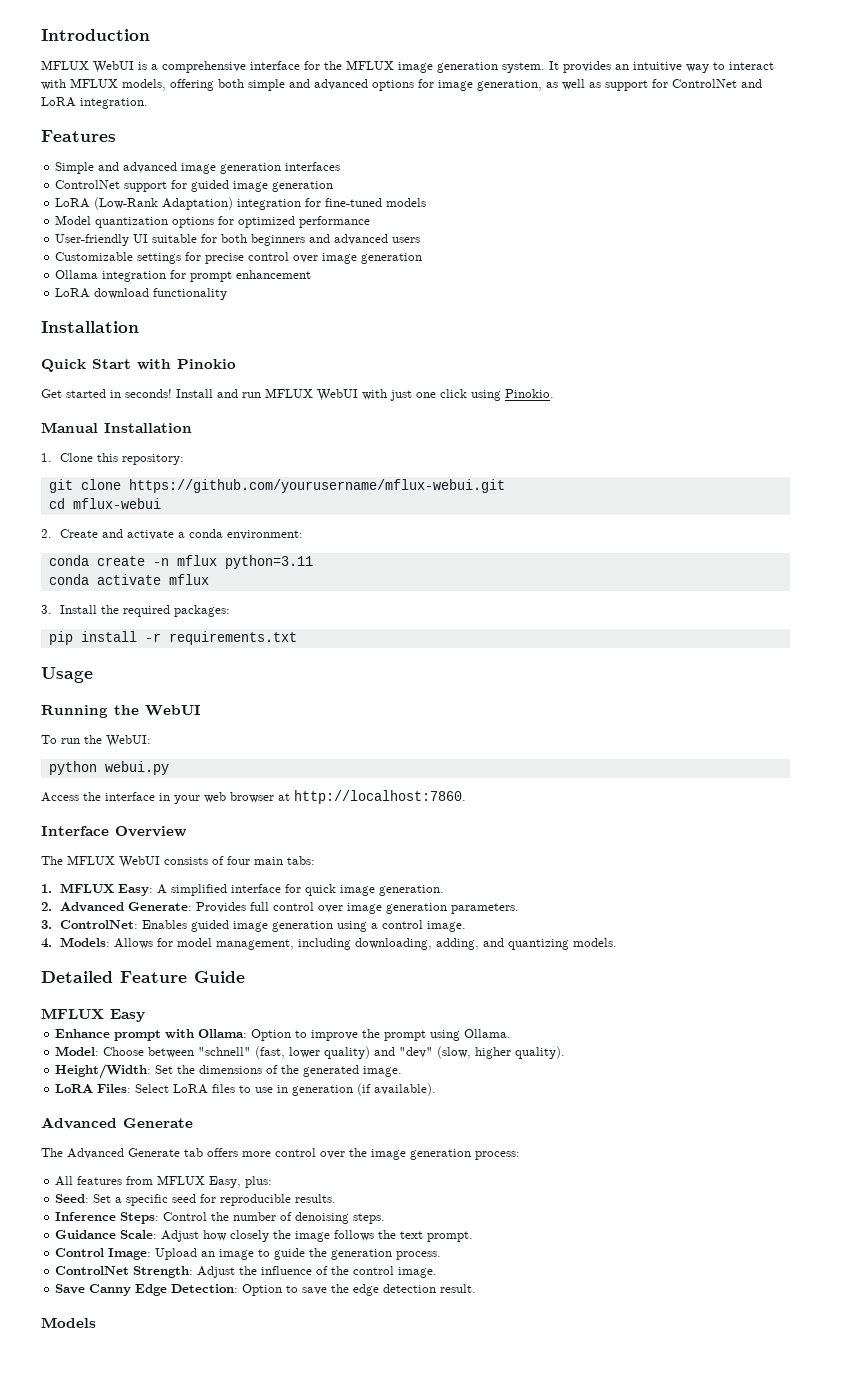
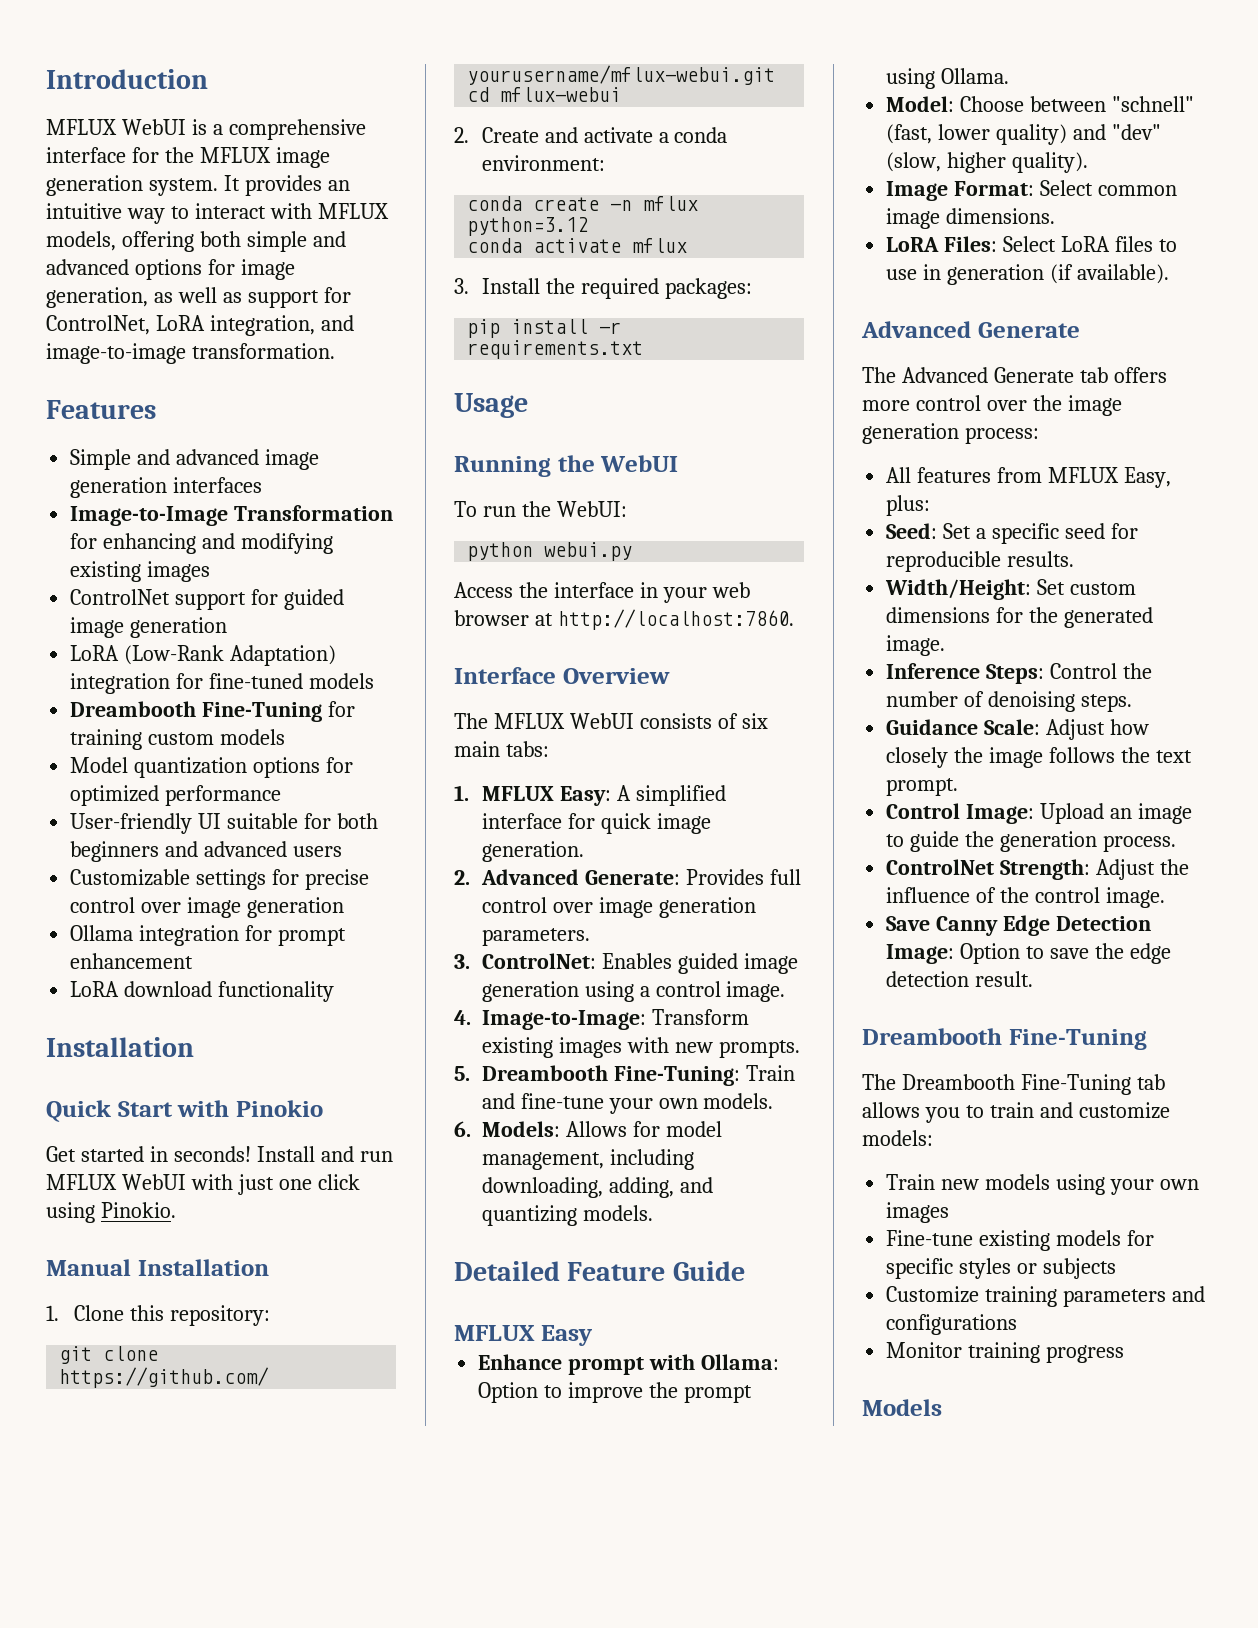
- It provides an intuitive way to interact with MFLUX models, offering both simple and advanced options for image generation, as well as support for ControlNet and LoRA integration.
+ It provides an intuitive way to interact with MFLUX models, offering both simple and advanced options for image generation, as well as support for ControlNet, LoRA integration, and image-to-image transformation.
+ Image-to-Image Transformation for enhancing and modifying existing images
+ Dreambooth Fine-Tuning for training custom models
- conda create -n mflux python=3.11
+ conda create -n mflux python=3.12
- The MFLUX WebUI consists of four main tabs:
+ The MFLUX WebUI consists of six main tabs:
- 4. Models: Allows for model management, including downloading, adding, and quantizing models.
+ 4. Image-to-Image: Transform existing images with new prompts.
+ 5. Dreambooth Fine-Tuning: Train and fine-tune your own models.
+ 6. Models: Allows for model management, including downloading, adding, and quantizing models.
- Height/Width: Set the dimensions of the generated image.
+ Image Format: Select common image dimensions.
+ Width/Height: Set custom dimensions for the generated image.
- Save Canny Edge Detection: Option to save the edge detection result.
+ Save Canny Edge Detection Image: Option to save the edge detection result.
+ Dreambooth Fine-Tuning
+ The Dreambooth Fine-Tuning tab allows you to train and customize models:
+ Train new models using your own images
+ Fine-tune existing models for specific styles or subjects
+ Customize training parameters and configurations
+ Monitor training progress

